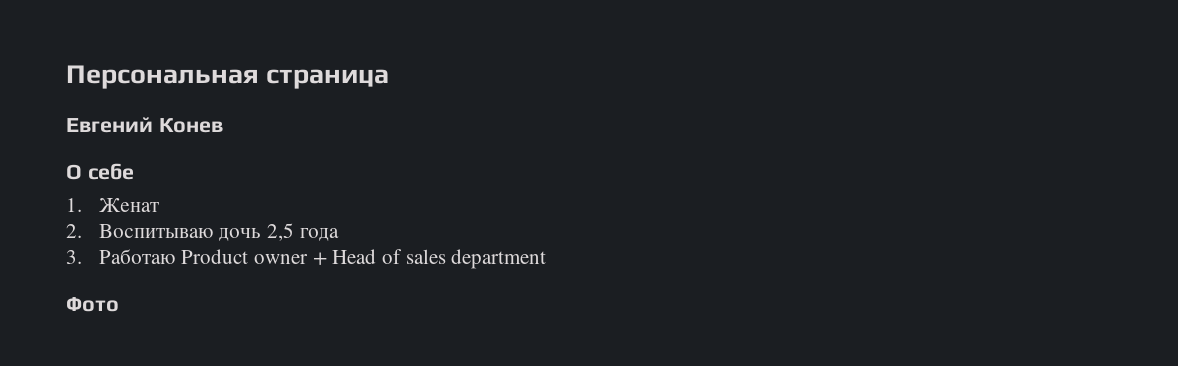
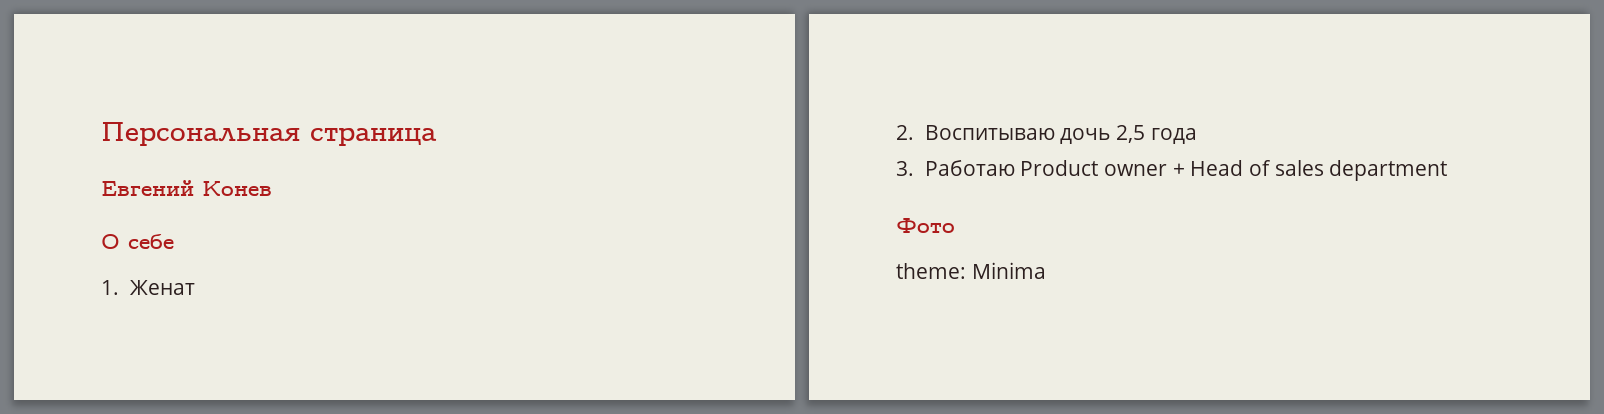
+ theme: Minima

